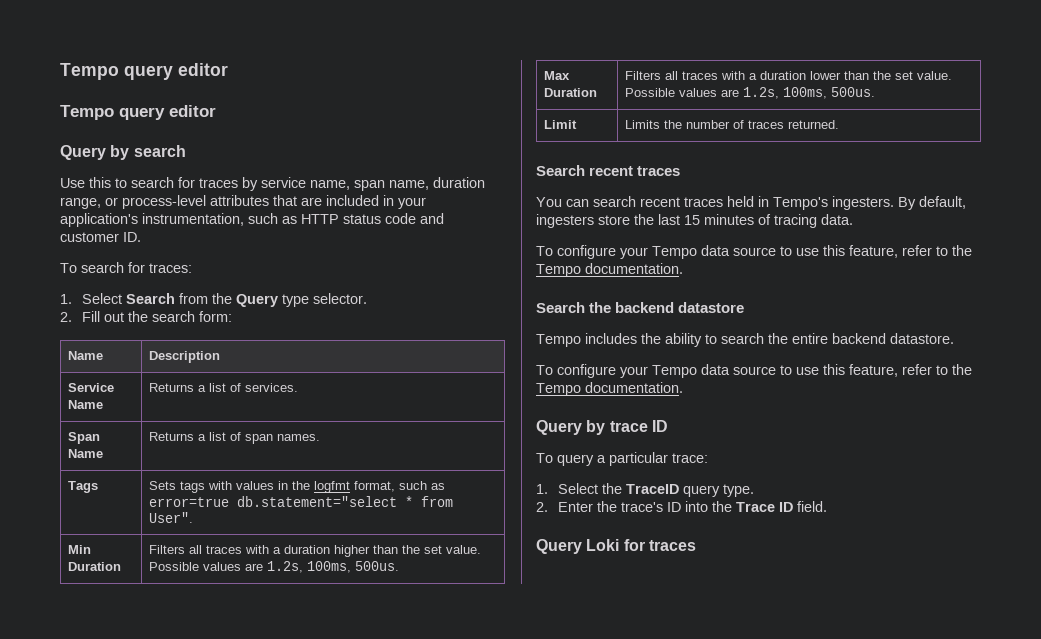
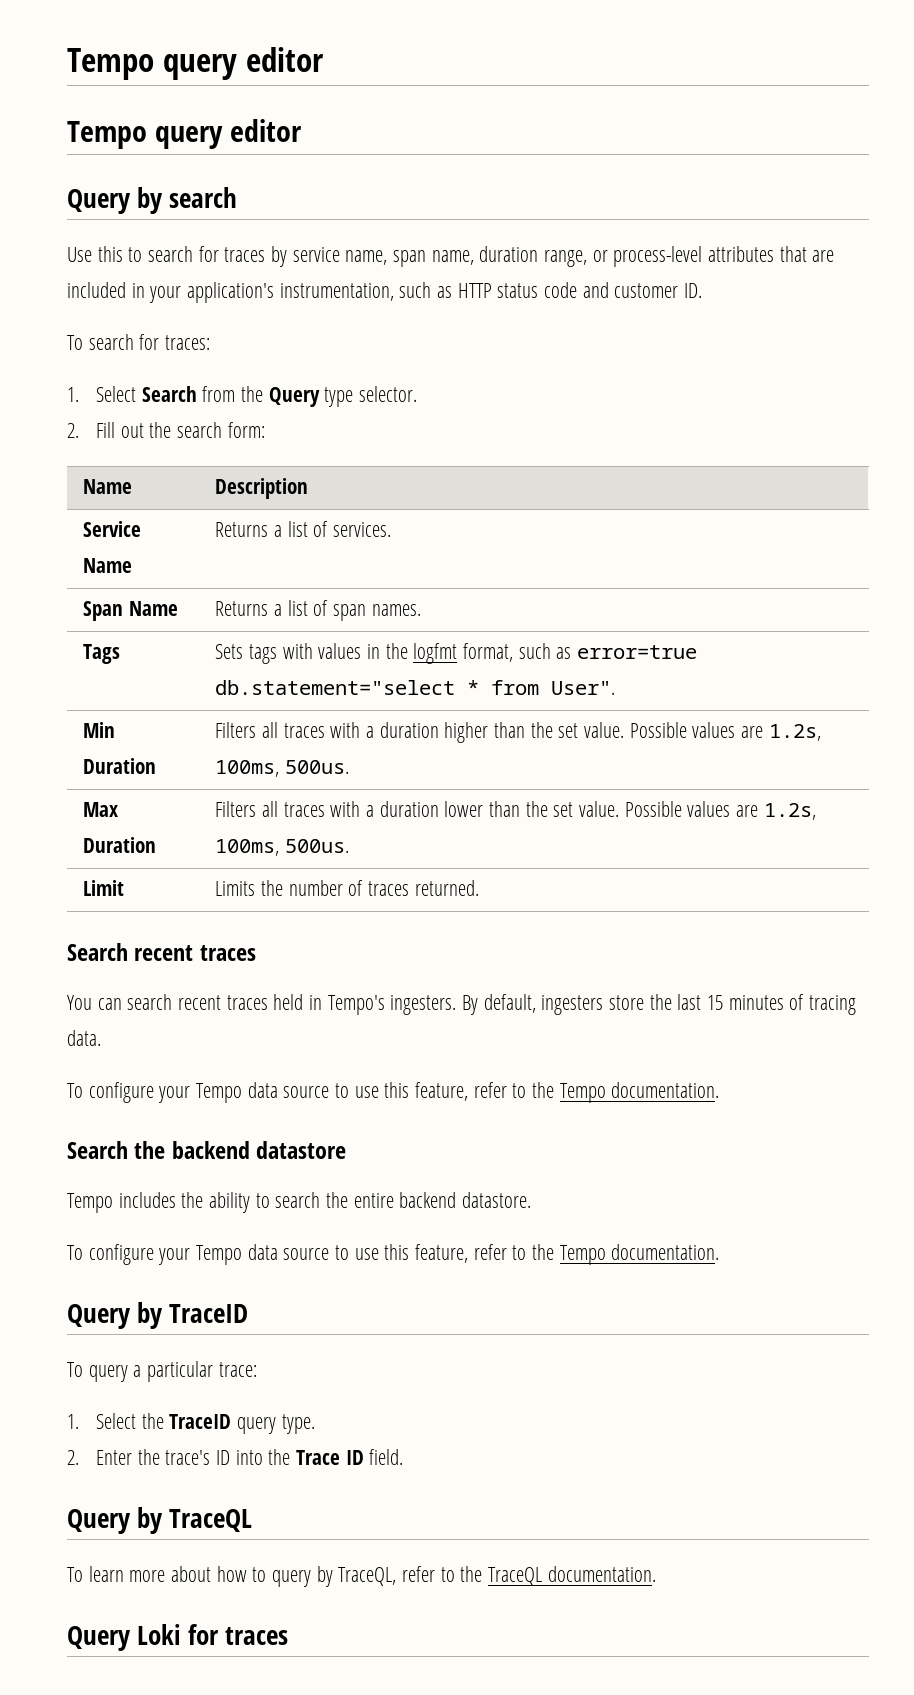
- Query by trace ID
+ Query by TraceID
+ Query by TraceQL
+ To learn more about how to query by TraceQL, refer to the TraceQL documentation.

